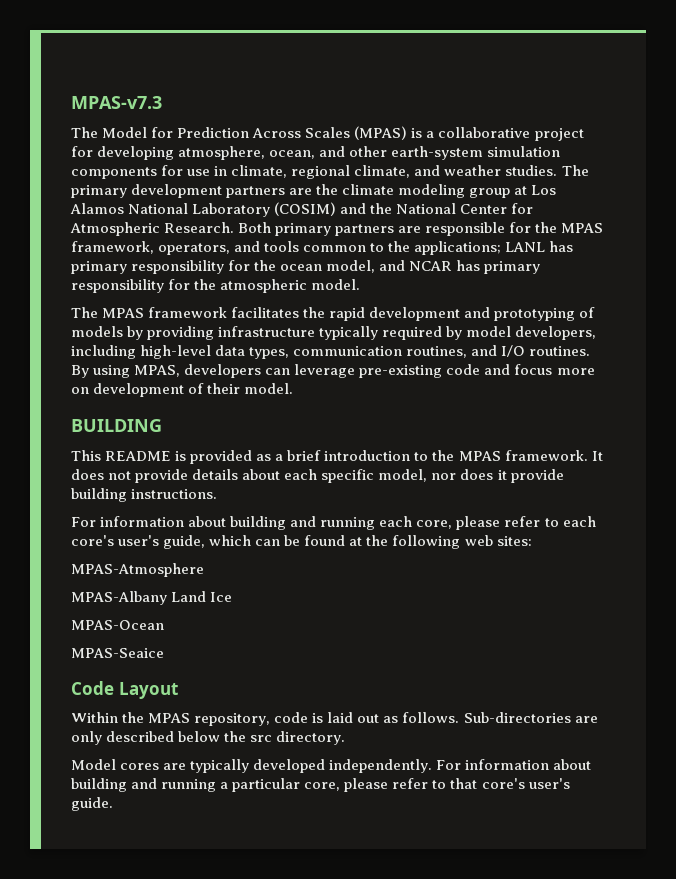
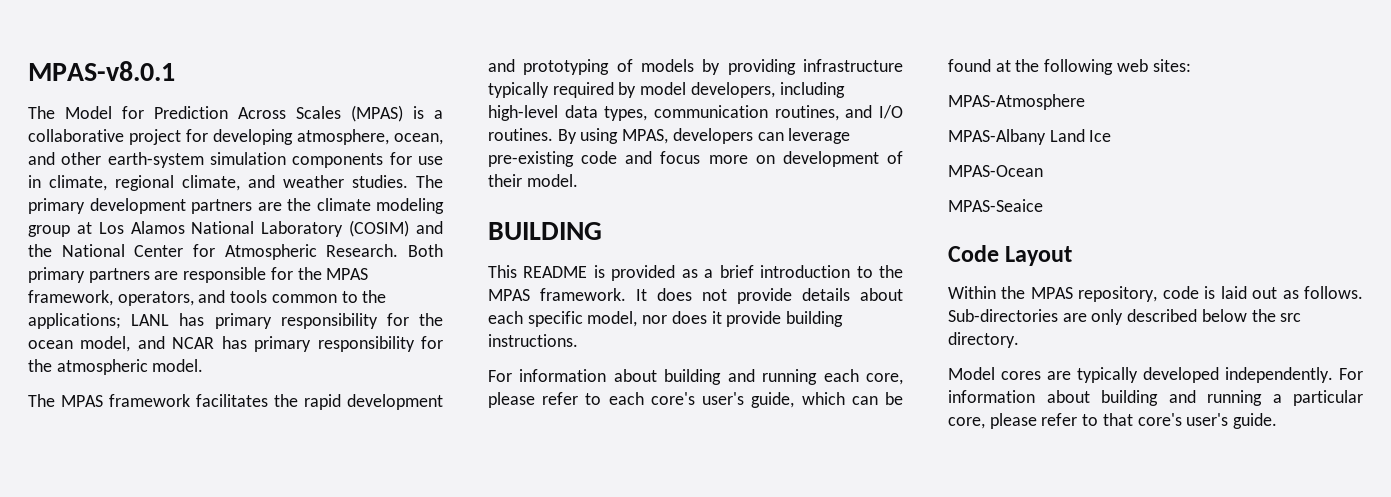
- MPAS-v7.3
+ MPAS-v8.0.1

